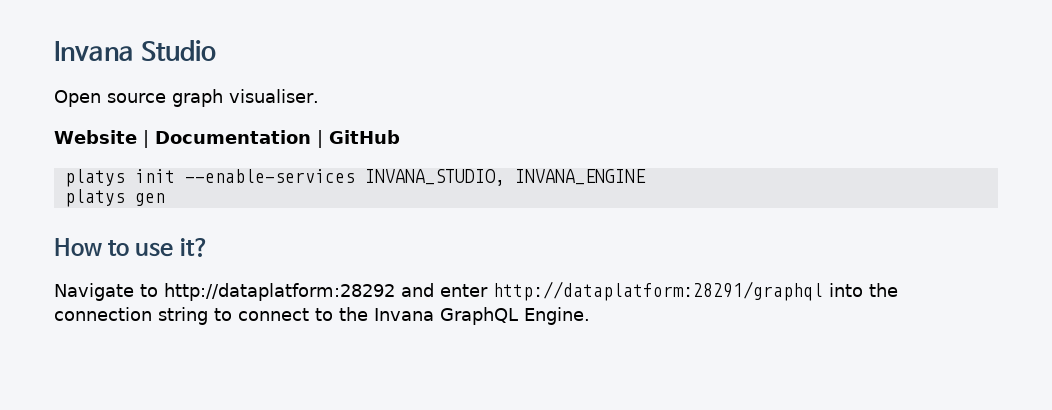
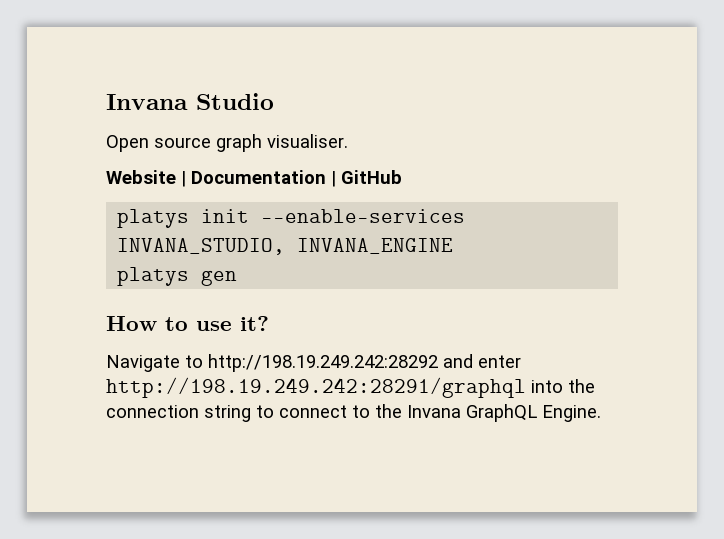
- Navigate to http://dataplatform:28292 and enter http://dataplatform:28291/graphql into the connection string to connect to the Invana GraphQL Engine.
+ Navigate to http://198.19.249.242:28292 and enter http://198.19.249.242:28291/graphql into the connection string to connect to the Invana GraphQL Engine.

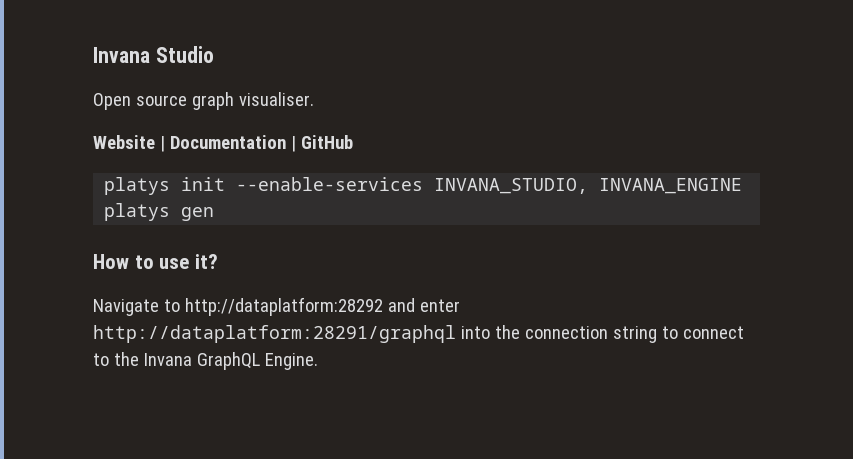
- Navigate to http://198.19.249.242:28292 and enter http://198.19.249.242:28291/graphql into the connection string to connect to the Invana GraphQL Engine.
+ Navigate to http://dataplatform:28292 and enter http://dataplatform:28291/graphql into the connection string to connect to the Invana GraphQL Engine.

